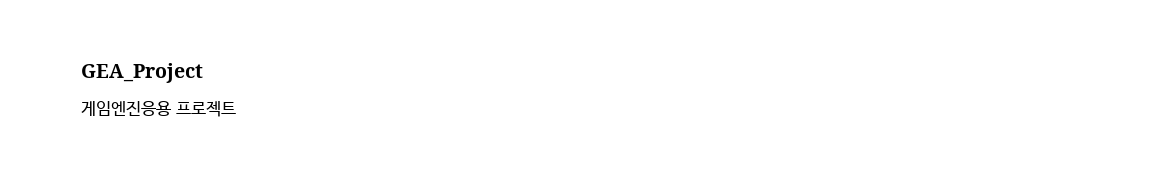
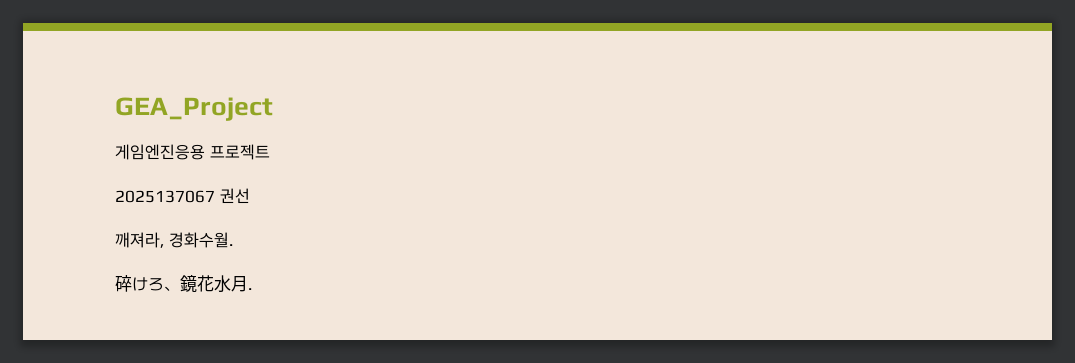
+ 2025137067 권선
+ 깨져라, 경화수월.
+ 碎けろ、鏡花水月.

